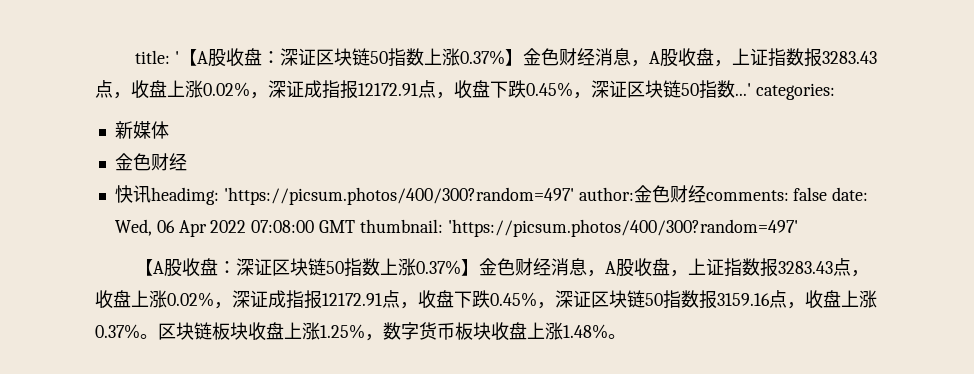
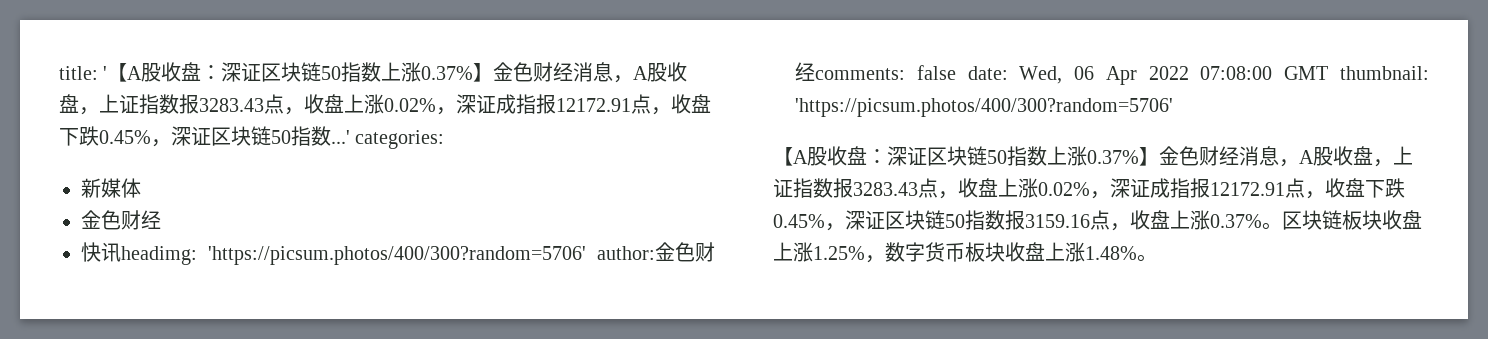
- 快讯headimg: 'https://picsum.photos/400/300?random=497' author:金色财经comments: false date: Wed, 06 Apr 2022 07:08:00 GMT thumbnail: 'https://picsum.photos/400/300?random=497'
+ 快讯headimg: 'https://picsum.photos/400/300?random=5706' author:金色财经comments: false date: Wed, 06 Apr 2022 07:08:00 GMT thumbnail: 'https://picsum.photos/400/300?random=5706'

